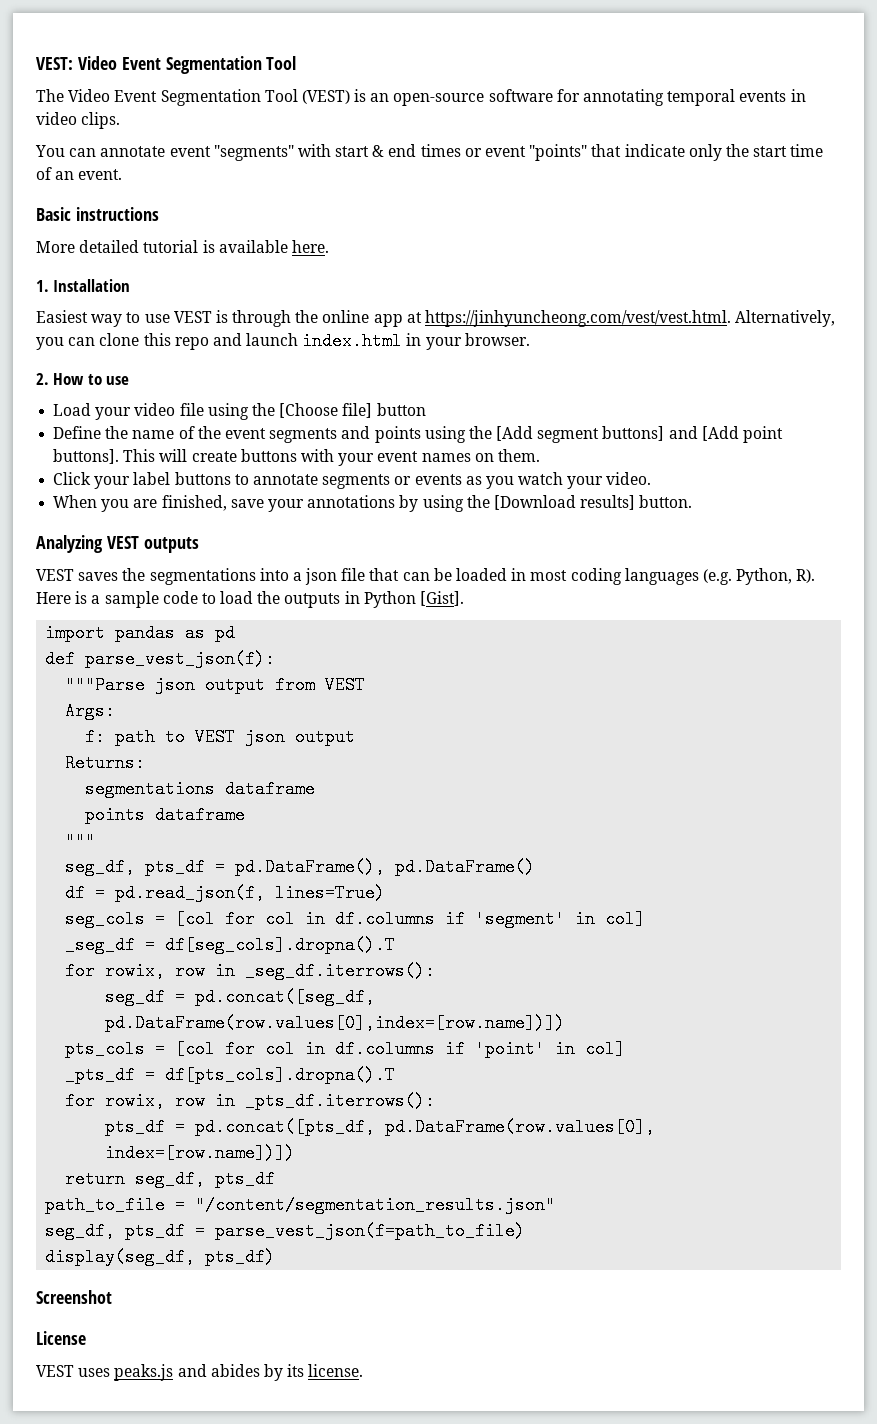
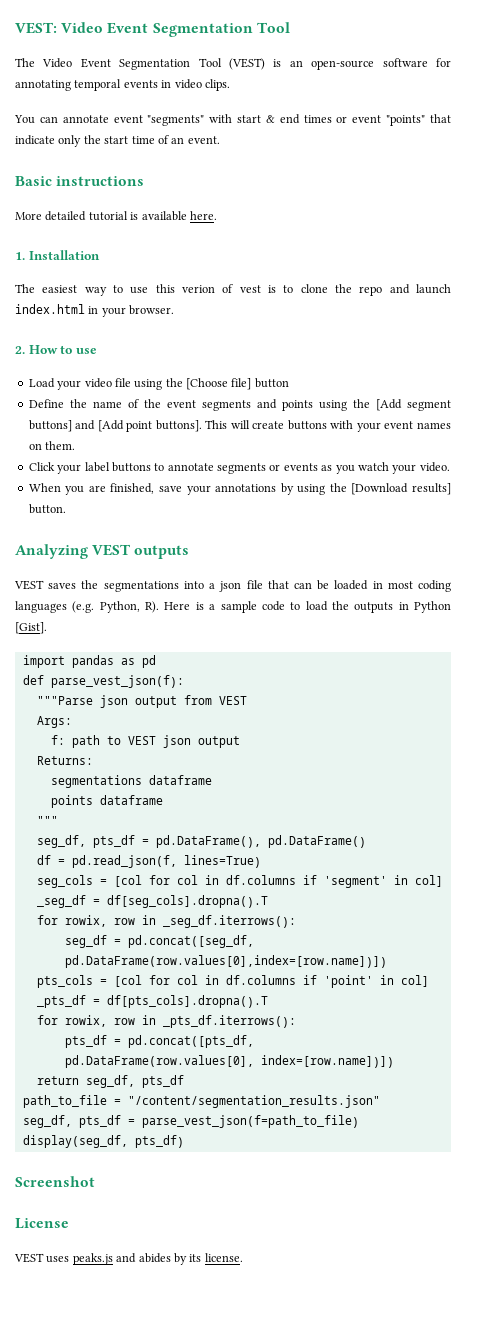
- Easiest way to use VEST is through the online app at https://jinhyuncheong.com/vest/vest.html. Alternatively, you can clone this repo and launch index.html in your browser.
+ The easiest way to use this verion of vest is to clone the repo and launch index.html in your browser.

